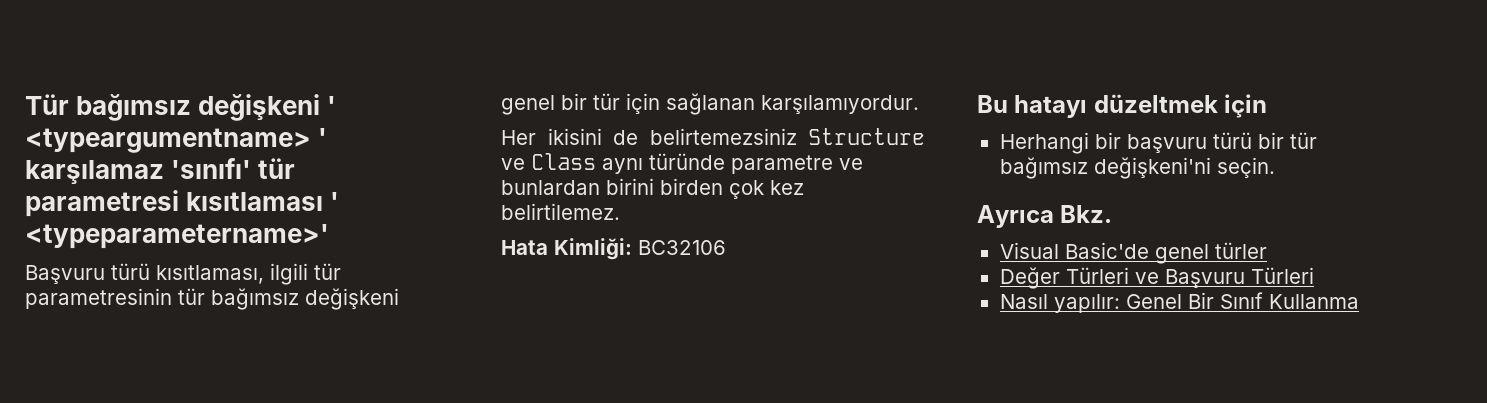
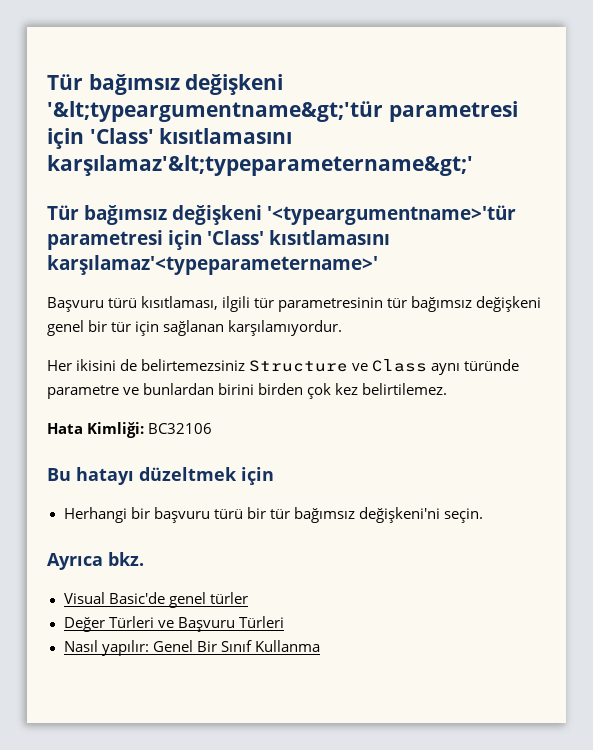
- Tür bağımsız değişkeni ' <typeargumentname> ' karşılamaz 'sınıfı' tür parametresi kısıtlaması ' <typeparametername>'
+ Tür bağımsız değişkeni '&lt;typeargumentname&gt;'tür parametresi için 'Class' kısıtlamasını karşılamaz'&lt;typeparametername&gt;'
+ Tür bağımsız değişkeni '<typeargumentname>'tür parametresi için 'Class' kısıtlamasını karşılamaz'<typeparametername>'
- Ayrıca Bkz.
+ Ayrıca bkz.

